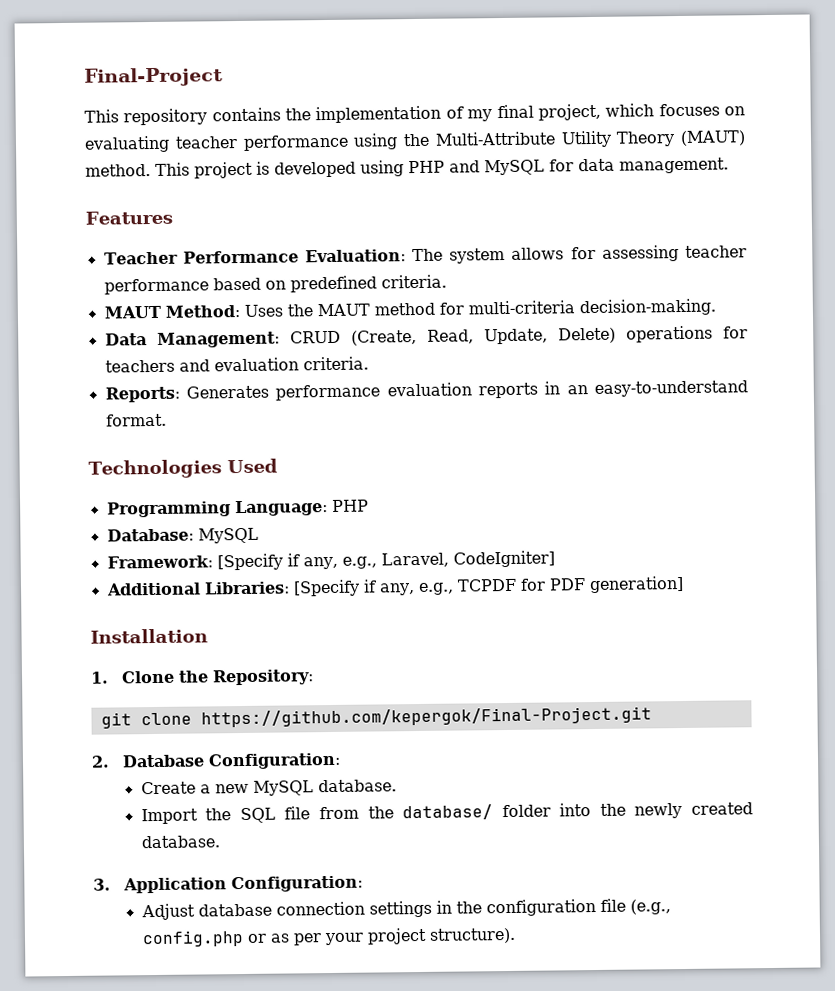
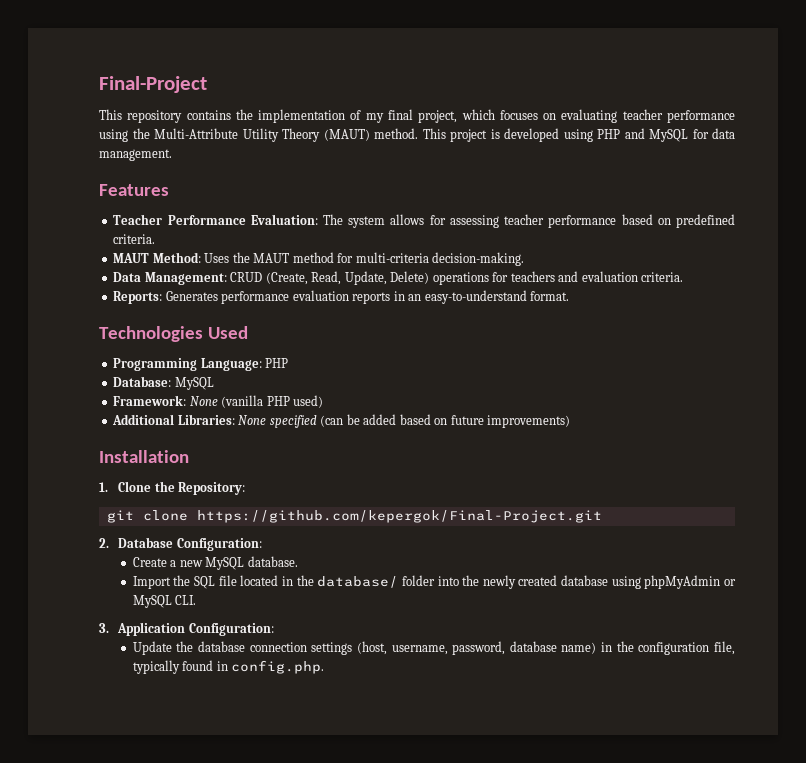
- Framework: [Specify if any, e.g., Laravel, CodeIgniter]
- Additional Libraries: [Specify if any, e.g., TCPDF for PDF generation]
+ Framework: None (vanilla PHP used)
+ Additional Libraries: None specified (can be added based on future improvements)
- Import the SQL file from the database/ folder into the newly created database.
+ Import the SQL file located in the database/ folder into the newly created database using phpMyAdmin or MySQL CLI.
- Adjust database connection settings in the configuration file (e.g., config.php or as per your project structure).
+ Update the database connection settings (host, username, password, database name) in the configuration file, typically found in config.php.

